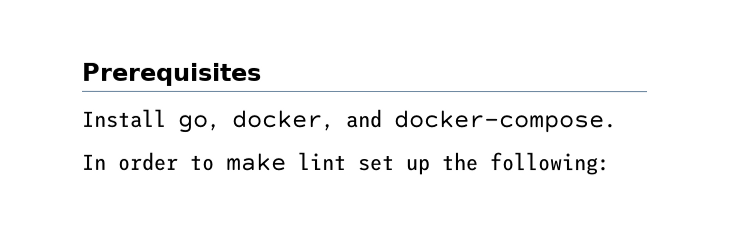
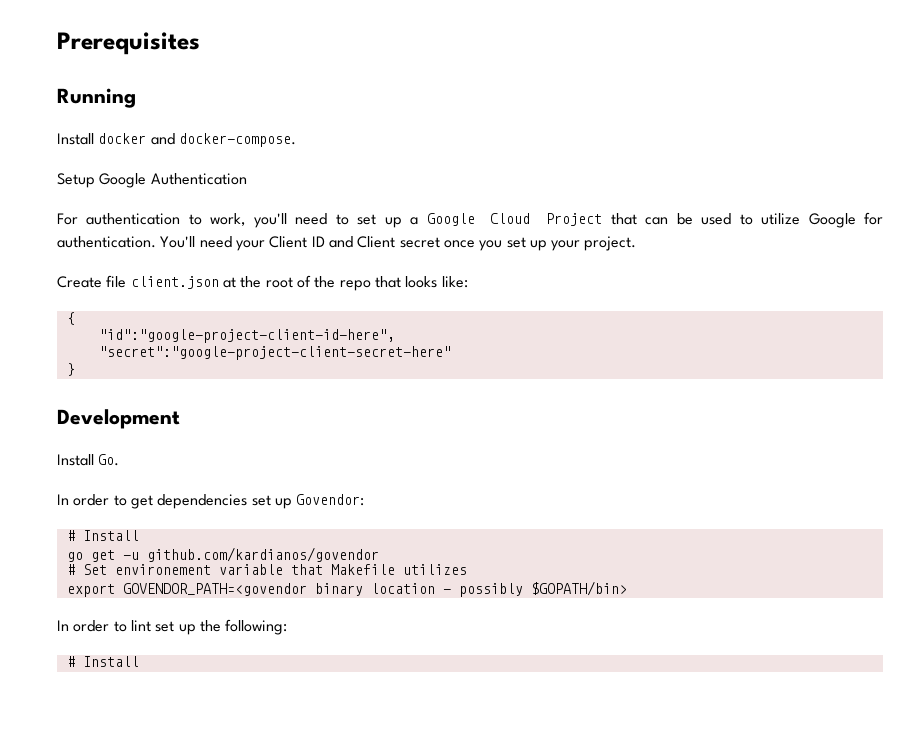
- Install go, docker, and docker-compose.
+ Running
+ Install docker and docker-compose.
- In order to make lint set up the following:
+ Setup Google Authentication
+ For authentication to work, you'll need to set up a Google Cloud Project that can be used to utilize Google for authentication. You'll need your Client ID and Client secret once you set up your project.
+ Create file client.json at the root of the repo that looks like:
+ {
+ "id":"google-project-client-id-here",
+ "secret":"google-project-client-secret-here"
+ }
+ Development
+ Install Go.
+ In order to get dependencies set up Govendor:
+ # Install
+ go get -u github.com/kardianos/govendor
+ # Set environement variable that Makefile utilizes
+ export GOVENDOR_PATH=<govendor binary location - possibly $GOPATH/bin>
+ In order to lint set up the following:
+ # Install

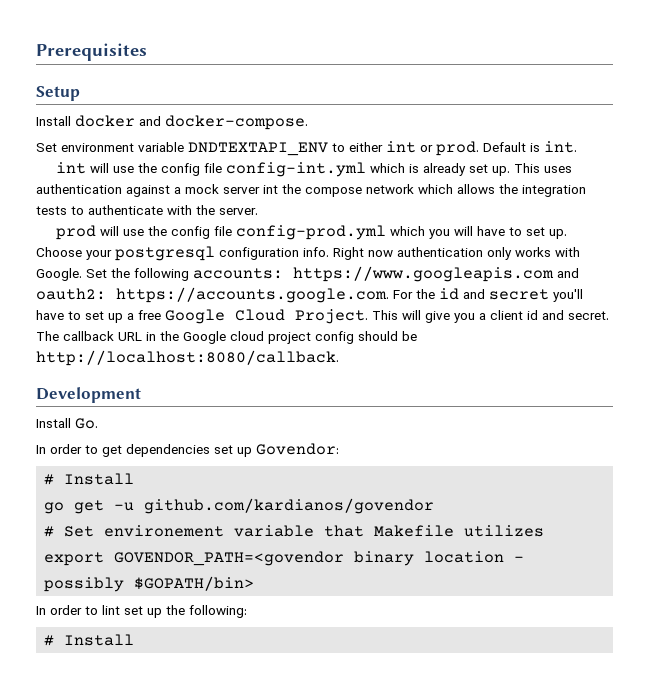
- Running
+ Setup
- Setup Google Authentication
- For authentication to work, you'll need to set up a Google Cloud Project that can be used to utilize Google for authentication. You'll need your Client ID and Client secret once you set up your project.
- Create file client.json at the root of the repo that looks like:
- {
- "id":"google-project-client-id-here",
- "secret":"google-project-client-secret-here"
- }
+ Set environment variable DNDTEXTAPI_ENV to either int or prod. Default is int.
+ int will use the config file config-int.yml which is already set up. This uses authentication against a mock server int the compose network which allows the integration tests to authenticate with the server.
+ prod will use the config file config-prod.yml which you will have to set up. Choose your postgresql configuration info. Right now authentication only works with Google. Set the following accounts: https://www.googleapis.com and oauth2: https://accounts.google.com. For the id and secret you'll have to set up a free Google Cloud Project. This will give you a client id and secret. The callback URL in the Google cloud project config should be http://localhost:8080/callback.

